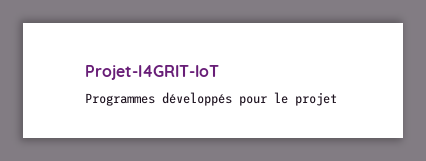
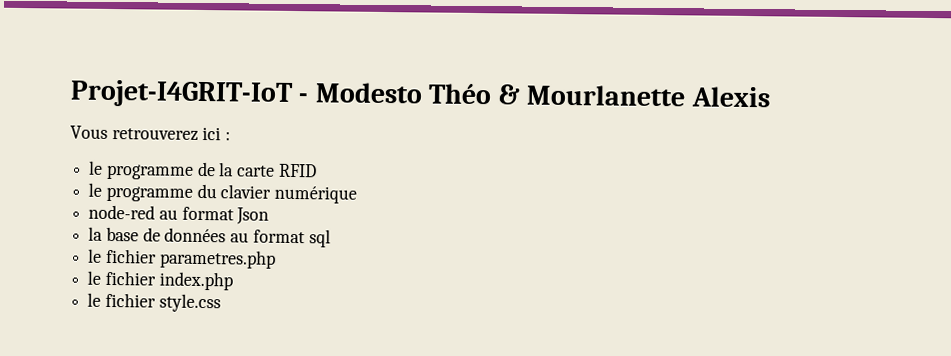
- Projet-I4GRIT-IoT
- Programmes développés pour le projet
+ Projet-I4GRIT-IoT - Modesto Théo & Mourlanette Alexis
+ Vous retrouverez ici :
+ le programme de la carte RFID
+ le programme du clavier numérique
+ node-red au format Json
+ la base de données au format sql
+ le fichier parametres.php
+ le fichier index.php
+ le fichier style.css

